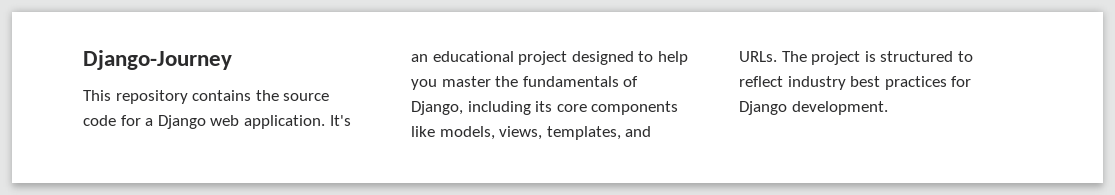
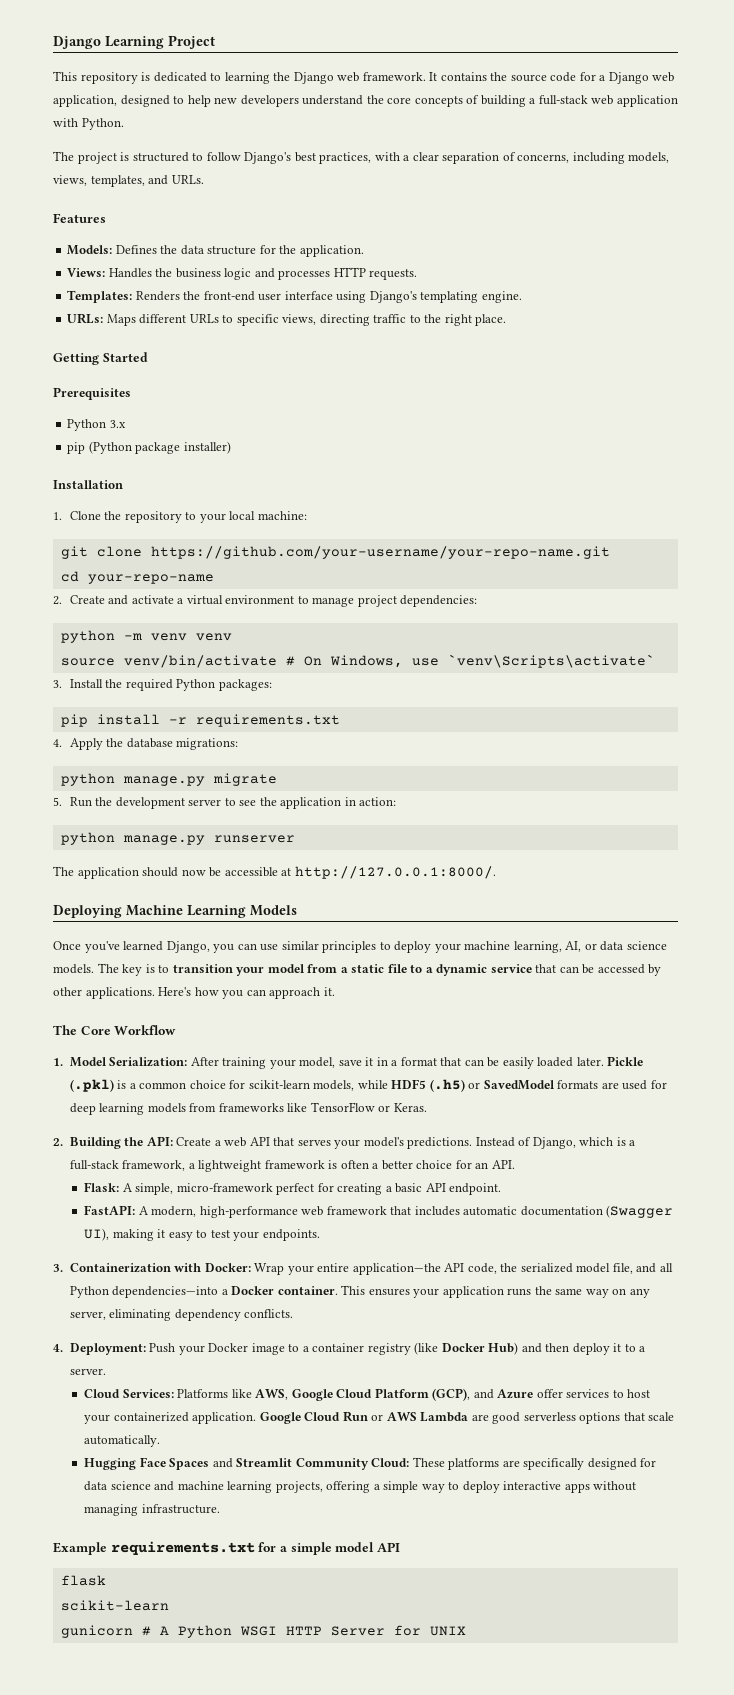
- Django-Journey
+ Django Learning Project
- This repository contains the source code for a Django web application. It's an educational project designed to help you master the fundamentals of Django, including its core components like models, views, templates, and URLs. The project is structured to reflect industry best practices for Django development.
+ This repository is dedicated to learning the Django web framework. It contains the source code for a Django web application, designed to help new developers understand the core concepts of building a full-stack web application with Python.
+ The project is structured to follow Django's best practices, with a clear separation of concerns, including models, views, templates, and URLs.
+ Features
+ Models: Defines the data structure for the application.
+ Views: Handles the business logic and processes HTTP requests.
+ Templates: Renders the front-end user interface using Django's templating engine.
+ URLs: Maps different URLs to specific views, directing traffic to the right place.
+ Getting Started
+ Prerequisites
+ Python 3.x
+ pip (Python package installer)
+ Installation
+ 1. Clone the repository to your local machine:
+ git clone https://github.com/your-username/your-repo-name.git
+ cd your-repo-name
+ 2. Create and activate a virtual environment to manage project dependencies:
+ python -m venv venv
+ source venv/bin/activate # On Windows, use `venv\Scripts\activate`
+ 3. Install the required Python packages:
+ pip install -r requirements.txt
+ 4. Apply the database migrations:
+ python manage.py migrate
+ 5. Run the development server to see the application in action:
+ python manage.py runserver
+ The application should now be accessible at http://127.0.0.1:8000/.
+ Deploying Machine Learning Models
+ Once you've learned Django, you can use similar principles to deploy your machine learning, AI, or data science models. The key is to transition your model from a static file to a dynamic service that can be accessed by other applications. Here's how you can approach it.
+ The Core Workflow
+ 1. Model Serialization: After training your model, save it in a format that can be easily loaded later. Pickle (.pkl) is a common choice for scikit-learn models, while HDF5 (.h5) or SavedModel formats are used for deep learning models from frameworks like TensorFlow or Keras.
+ 2. Building the API: Create a web API that serves your model's predictions. Instead of Django, which is a full-stack framework, a lightweight framework is often a better choice for an API.
+ Flask: A simple, micro-framework perfect for creating a basic API endpoint.
+ FastAPI: A modern, high-performance web framework that includes automatic documentation (Swagger UI), making it easy to test your endpoints.
+ 3. Containerization with Docker: Wrap your entire application—the API code, the serialized model file, and all Python dependencies—into a Docker container. This ensures your application runs the same way on any server, eliminating dependency conflicts.
+ 4. Deployment: Push your Docker image to a container registry (like Docker Hub) and then deploy it to a server.
+ Cloud Services: Platforms like AWS, Google Cloud Platform (GCP), and Azure offer services to host your containerized application. Google Cloud Run or AWS Lambda are good serverless options that scale automatically.
+ Hugging Face Spaces and Streamlit Community Cloud: These platforms are specifically designed for data science and machine learning projects, offering a simple way to deploy interactive apps without managing infrastructure.
+ Example requirements.txt for a simple model API
+ flask
+ scikit-learn
+ gunicorn # A Python WSGI HTTP Server for UNIX

